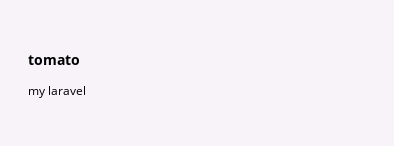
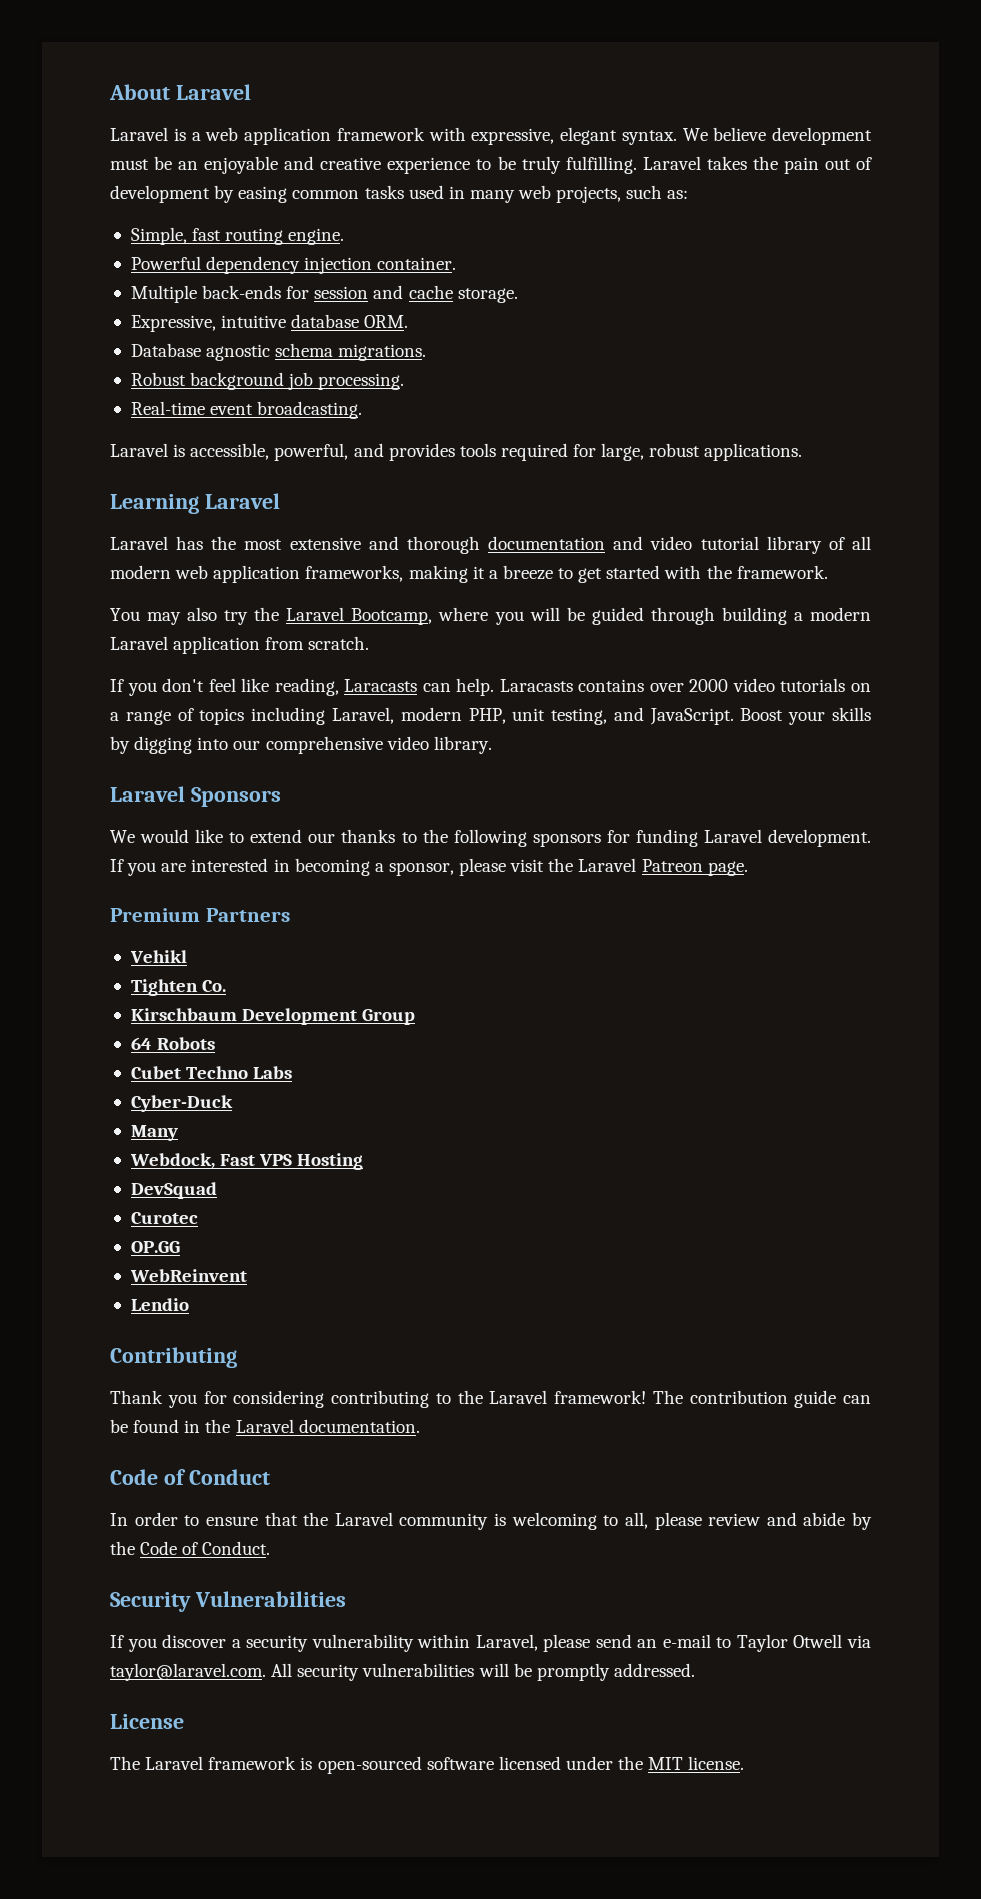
- tomato
- my laravel
+ About Laravel
+ Laravel is a web application framework with expressive, elegant syntax. We believe development must be an enjoyable and creative experience to be truly fulfilling. Laravel takes the pain out of development by easing common tasks used in many web projects, such as:
+ Simple, fast routing engine.
+ Powerful dependency injection container.
+ Multiple back-ends for session and cache storage.
+ Expressive, intuitive database ORM.
+ Database agnostic schema migrations.
+ Robust background job processing.
+ Real-time event broadcasting.
+ Laravel is accessible, powerful, and provides tools required for large, robust applications.
+ Learning Laravel
+ Laravel has the most extensive and thorough documentation and video tutorial library of all modern web application frameworks, making it a breeze to get started with the framework.
+ You may also try the Laravel Bootcamp, where you will be guided through building a modern Laravel application from scratch.
+ If you don't feel like reading, Laracasts can help. Laracasts contains over 2000 video tutorials on a range of topics including Laravel, modern PHP, unit testing, and JavaScript. Boost your skills by digging into our comprehensive video library.
+ Laravel Sponsors
+ We would like to extend our thanks to the following sponsors for funding Laravel development. If you are interested in becoming a sponsor, please visit the Laravel Patreon page.
+ Premium Partners
+ Vehikl
+ Tighten Co.
+ Kirschbaum Development Group
+ 64 Robots
+ Cubet Techno Labs
+ Cyber-Duck
+ Many
+ Webdock, Fast VPS Hosting
+ DevSquad
+ Curotec
+ OP.GG
+ WebReinvent
+ Lendio
+ Contributing
+ Thank you for considering contributing to the Laravel framework! The contribution guide can be found in the Laravel documentation.
+ Code of Conduct
+ In order to ensure that the Laravel community is welcoming to all, please review and abide by the Code of Conduct.
+ Security Vulnerabilities
+ If you discover a security vulnerability within Laravel, please send an e-mail to Taylor Otwell via taylor@laravel.com. All security vulnerabilities will be promptly addressed.
+ License
+ The Laravel framework is open-sourced software licensed under the MIT license.

